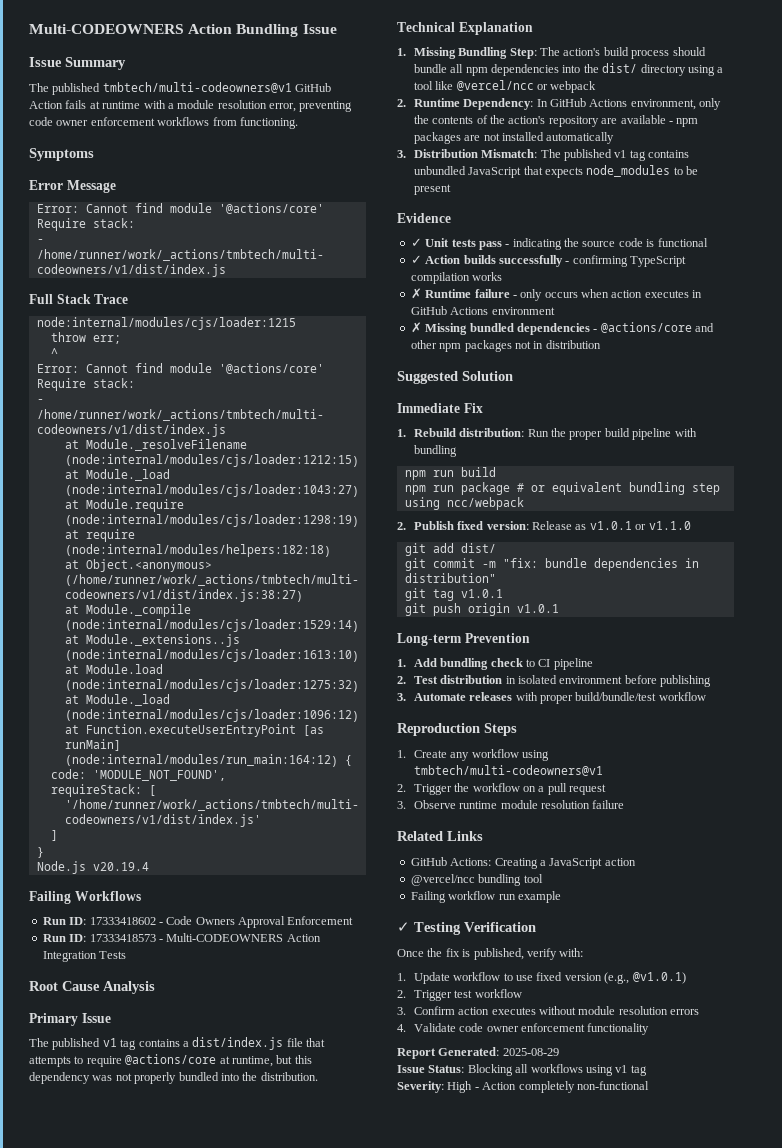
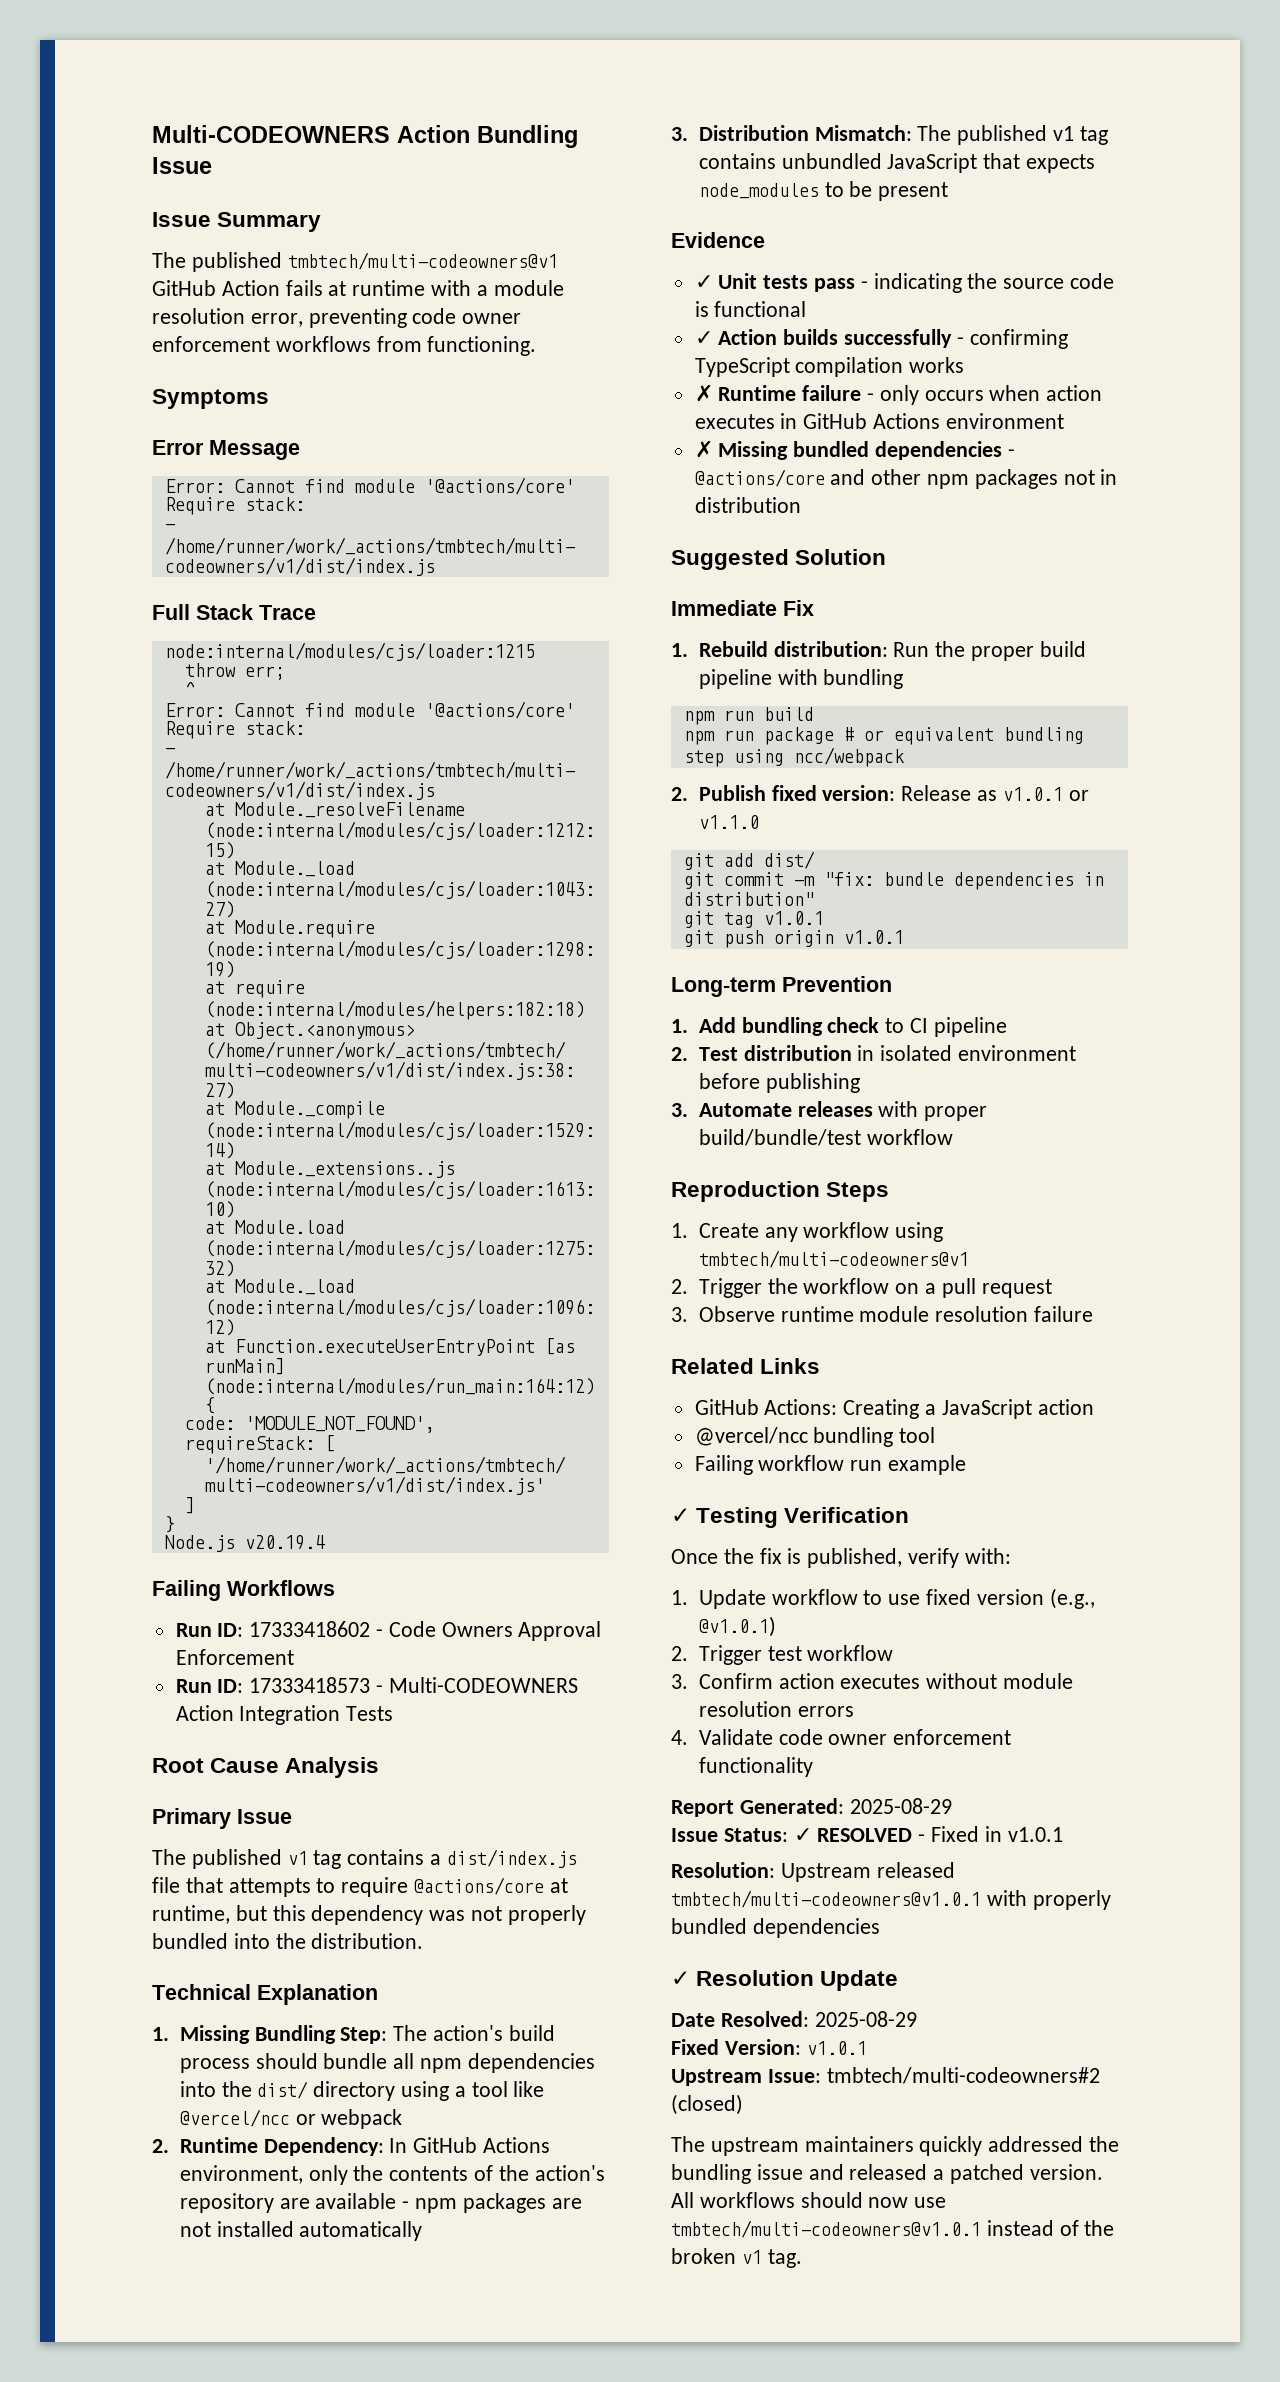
- Issue Status: Blocking all workflows using v1 tag
- Severity: High - Action completely non-functional
+ Issue Status: ✓ RESOLVED - Fixed in v1.0.1
+ Resolution: Upstream released tmbtech/multi-codeowners@v1.0.1 with properly bundled dependencies
+ ✓ Resolution Update
+ Date Resolved: 2025-08-29
+ Fixed Version: v1.0.1
+ Upstream Issue: tmbtech/multi-codeowners#2 (closed)
+ The upstream maintainers quickly addressed the bundling issue and released a patched version. All workflows should now use tmbtech/multi-codeowners@v1.0.1 instead of the broken v1 tag.

